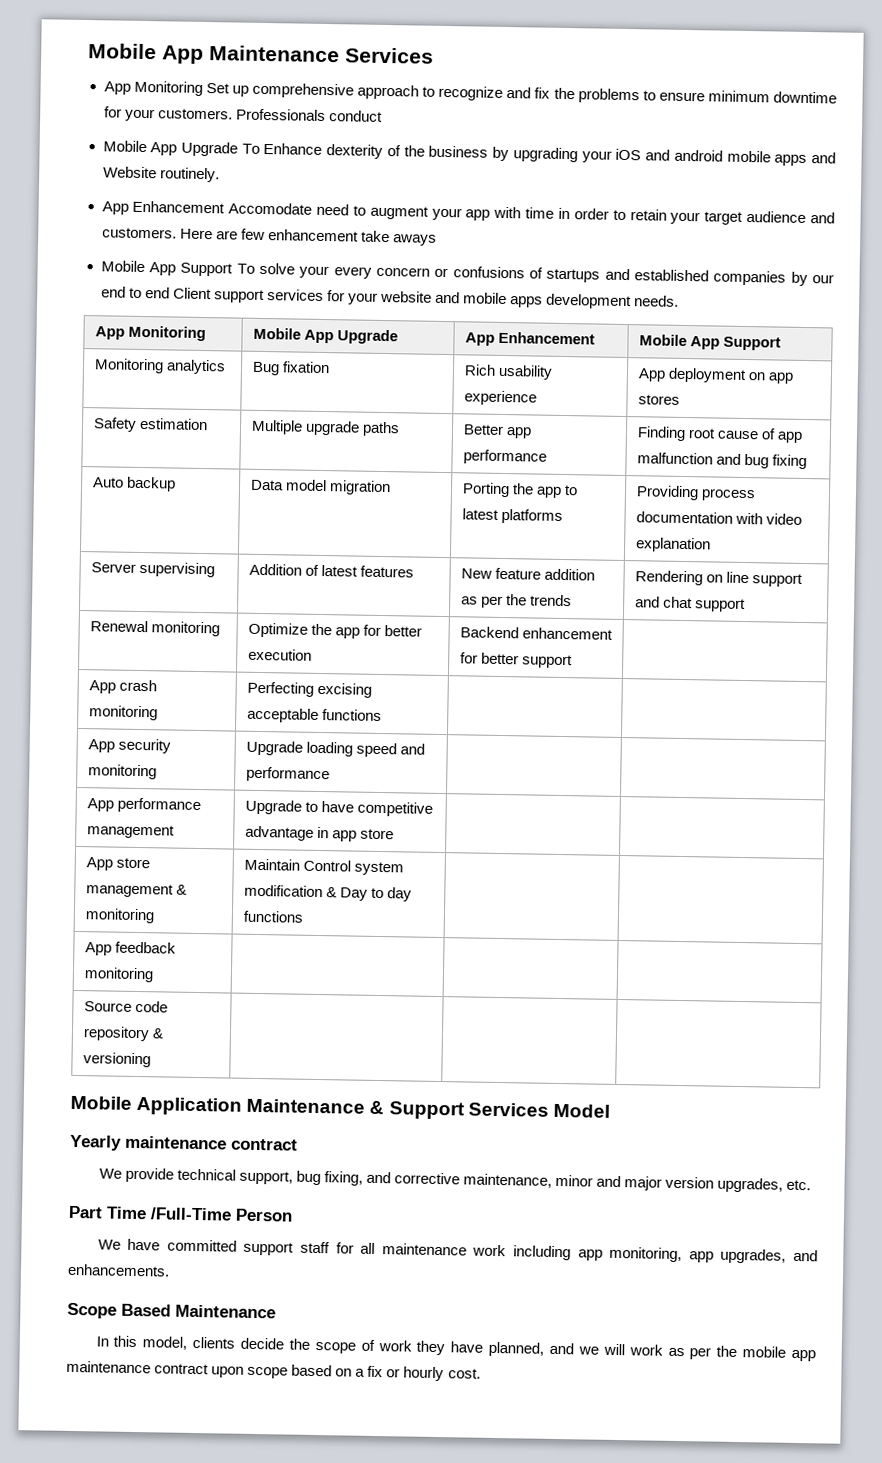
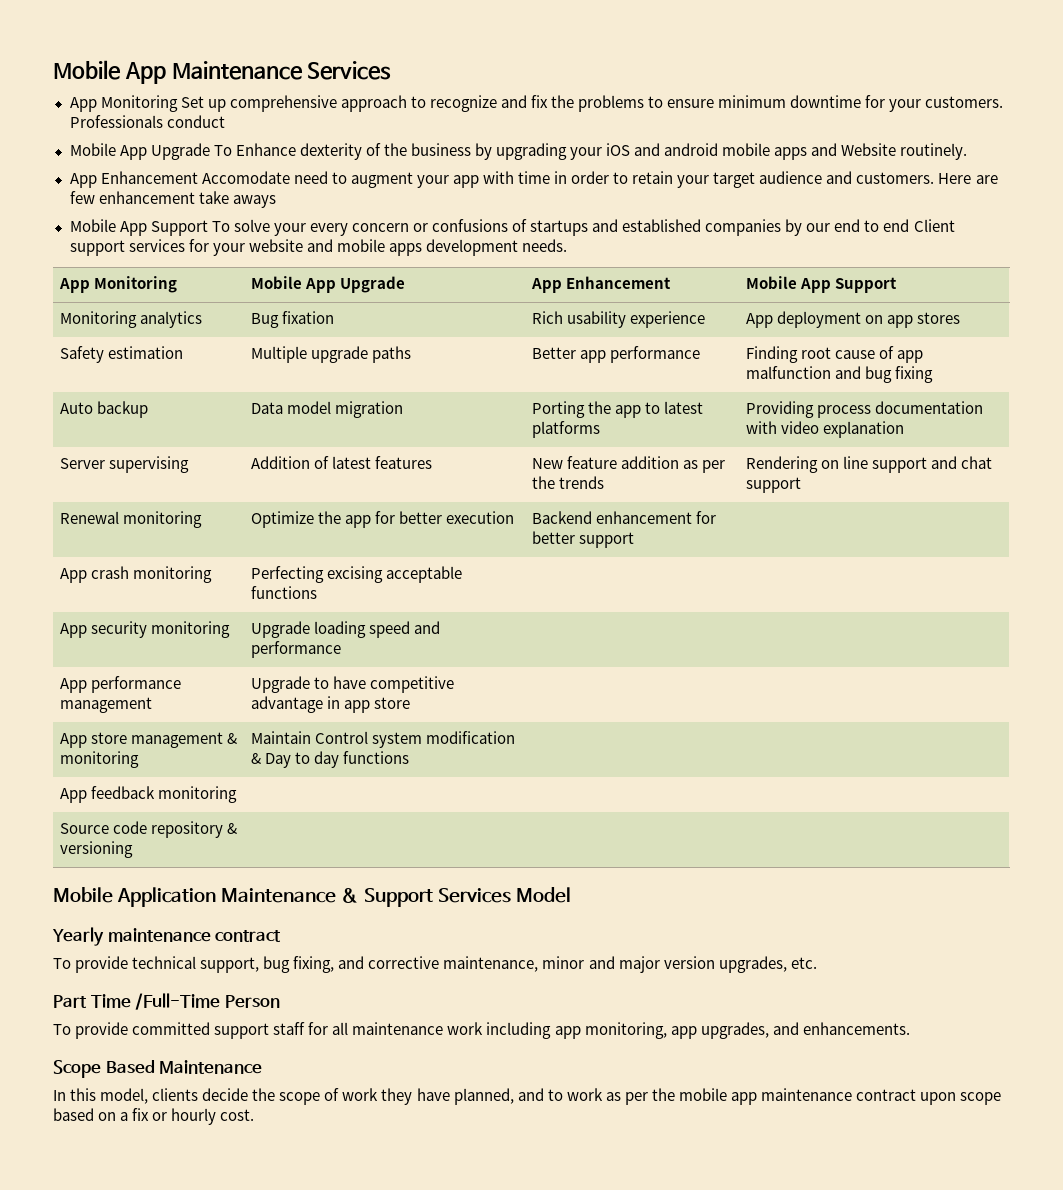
- We provide technical support, bug fixing, and corrective maintenance, minor and major version upgrades, etc.
+ To provide technical support, bug fixing, and corrective maintenance, minor and major version upgrades, etc.
- We have committed support staff for all maintenance work including app monitoring, app upgrades, and enhancements.
+ To provide committed support staff for all maintenance work including app monitoring, app upgrades, and enhancements.
- In this model, clients decide the scope of work they have planned, and we will work as per the mobile app maintenance contract upon scope based on a fix or hourly cost.
+ In this model, clients decide the scope of work they have planned, and to work as per the mobile app maintenance contract upon scope based on a fix or hourly cost.

